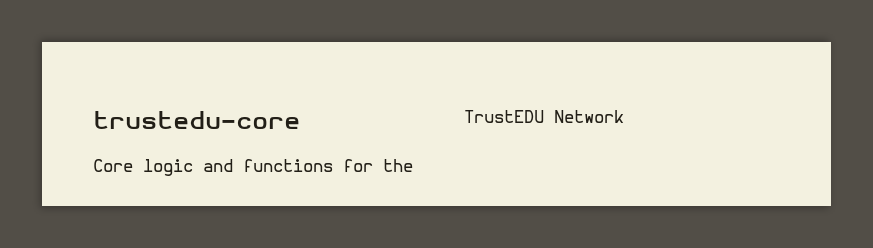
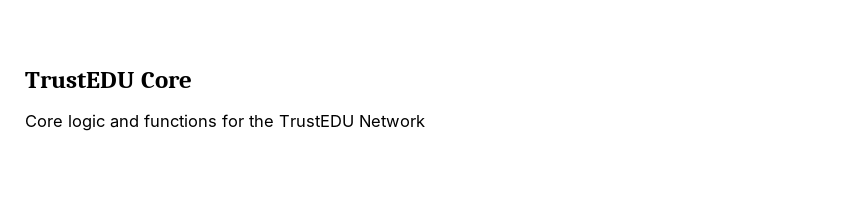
- trustedu-core
+ TrustEDU Core

